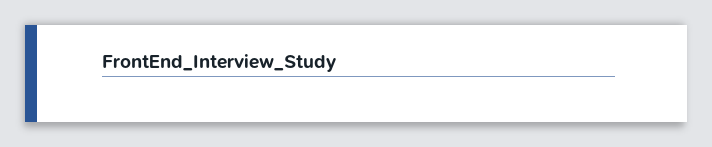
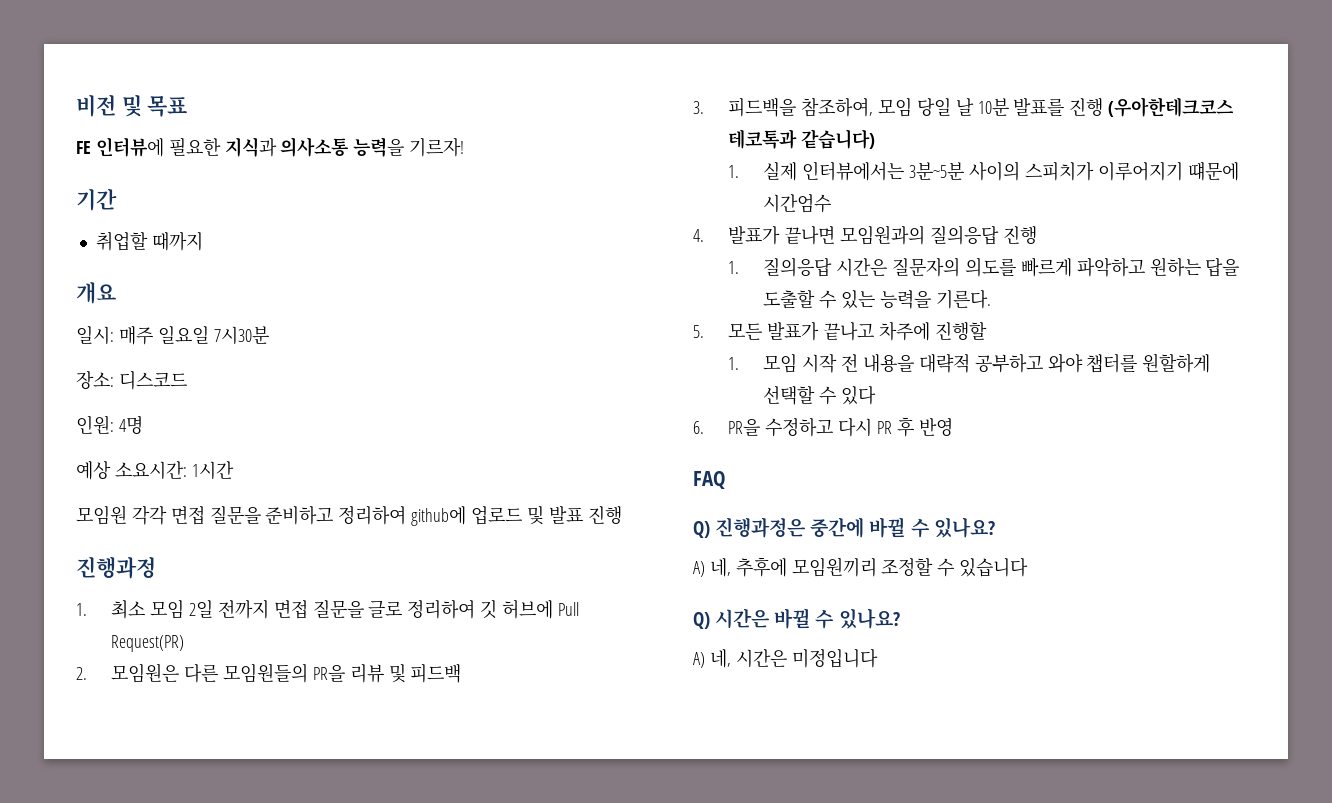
- FrontEnd_Interview_Study
+ 비전 및 목표
+ FE 인터뷰에 필요한 지식과 의사소통 능력을 기르자!
+ 기간
+ 취업할 때까지
+ 개요
+ 일시: 매주 일요일 7시30분
+ 장소: 디스코드
+ 인원: 4명
+ 예상 소요시간: 1시간
+ 모임원 각각 면접 질문을 준비하고 정리하여 github에 업로드 및 발표 진행
+ 진행과정
+ 1. 최소 모임 2일 전까지 면접 질문을 글로 정리하여 깃 허브에 Pull Request(PR)
+ 2. 모임원은 다른 모임원들의 PR을 리뷰 및 피드백
+ 3. 피드백을 참조하여, 모임 당일 날 10분 발표를 진행 (우아한테크코스 테코톡과 같습니다)
+ 1. 실제 인터뷰에서는 3분~5분 사이의 스피치가 이루어지기 떄문에 시간엄수
+ 4. 발표가 끝나면 모임원과의 질의응답 진행
+ 1. 질의응답 시간은 질문자의 의도를 빠르게 파악하고 원하는 답을 도출할 수 있는 능력을 기른다.
+ 5. 모든 발표가 끝나고 차주에 진행할
+ 1. 모임 시작 전 내용을 대략적 공부하고 와야 챕터를 원할하게 선택할 수 있다
+ 6. PR을 수정하고 다시 PR 후 반영
+ FAQ
+ Q) 진행과정은 중간에 바뀔 수 있나요?
+ A) 네, 추후에 모임원끼리 조정할 수 있습니다
+ Q) 시간은 바뀔 수 있나요?
+ A) 네, 시간은 미정입니다

